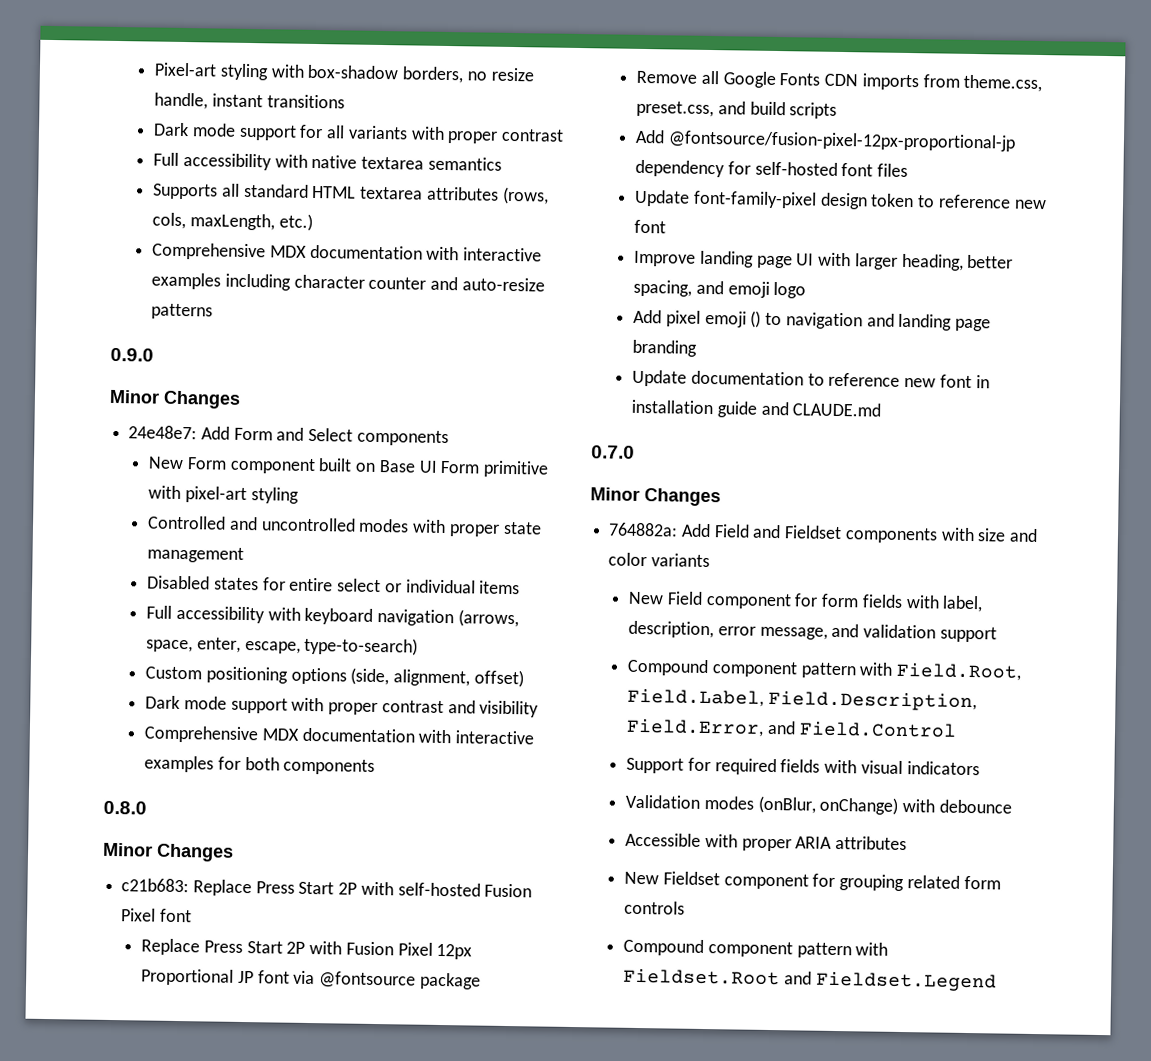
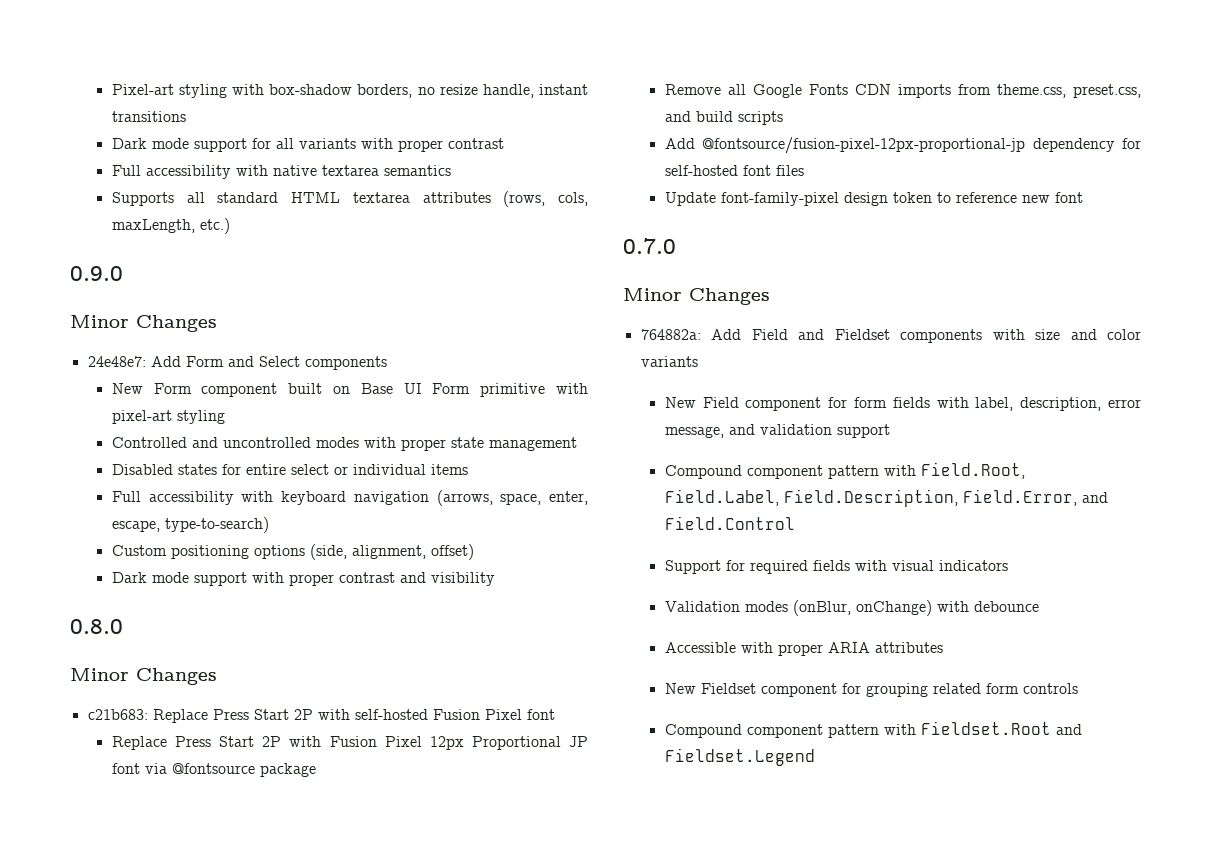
- Comprehensive MDX documentation with interactive examples including character counter and auto-resize patterns
- Comprehensive MDX documentation with interactive examples for both components
- Improve landing page UI with larger heading, better spacing, and emoji logo
- Add pixel emoji () to navigation and landing page branding
- Update documentation to reference new font in installation guide and CLAUDE.md

